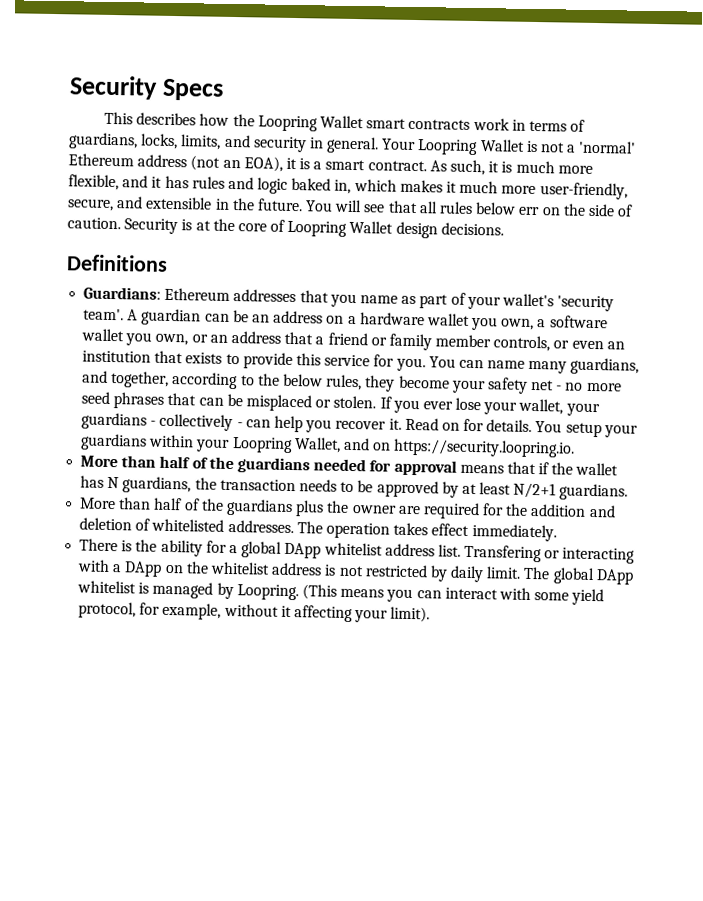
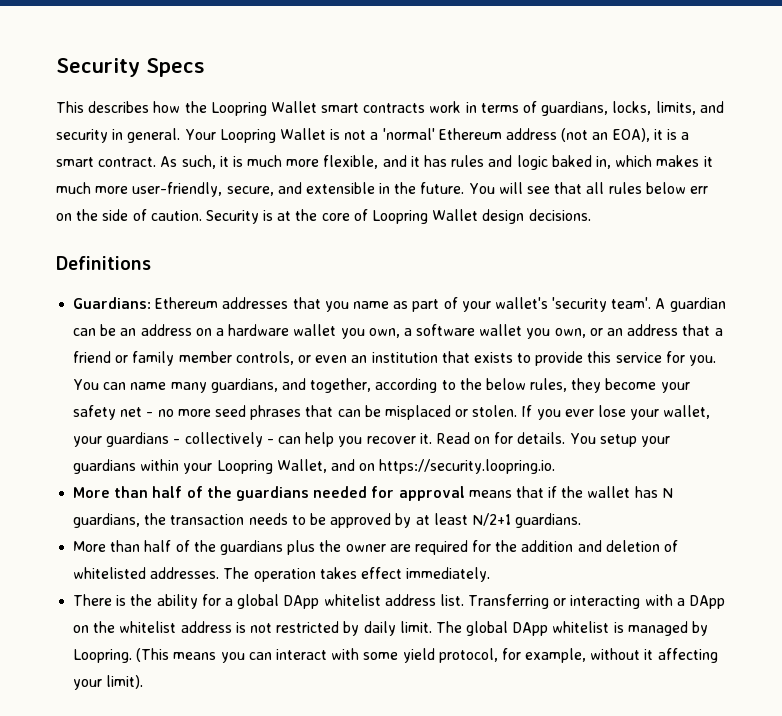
- Transfering or interacting with a DApp on the whitelist address is not restricted by daily limit.
+ Transferring or interacting with a DApp on the whitelist address is not restricted by daily limit.

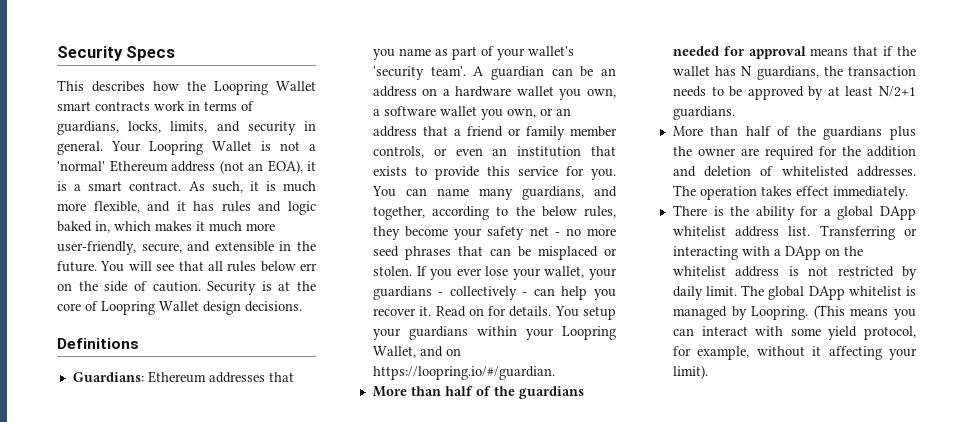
- You setup your guardians within your Loopring Wallet, and on https://security.loopring.io.
+ You setup your guardians within your Loopring Wallet, and on https://loopring.io/#/guardian.

